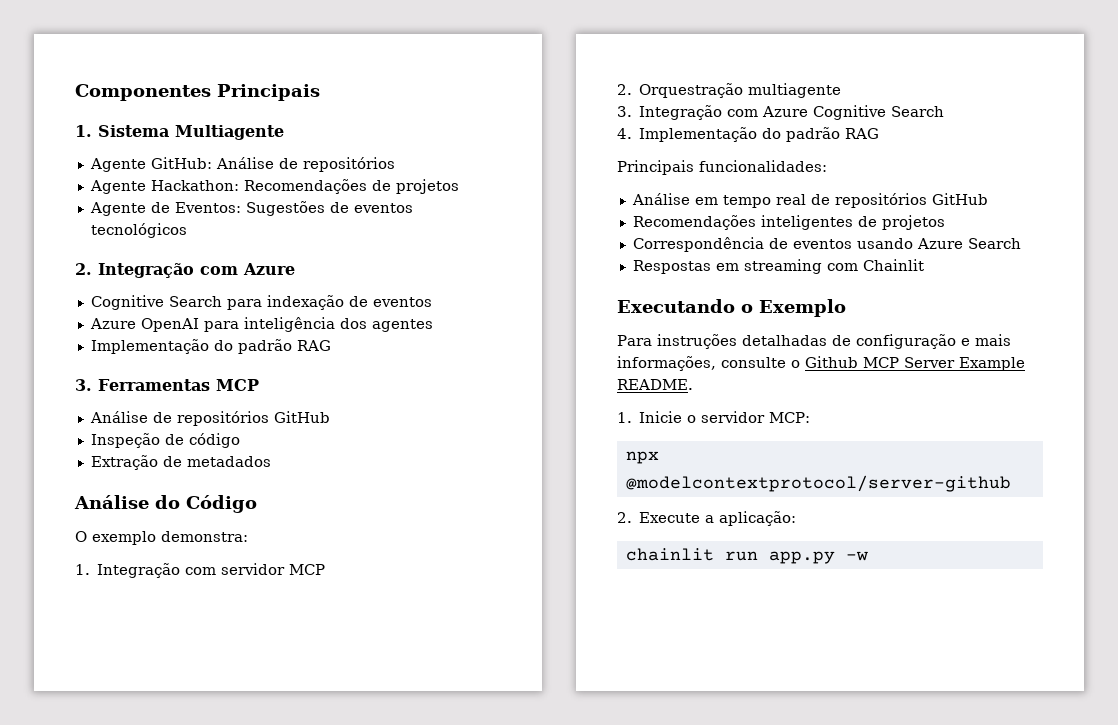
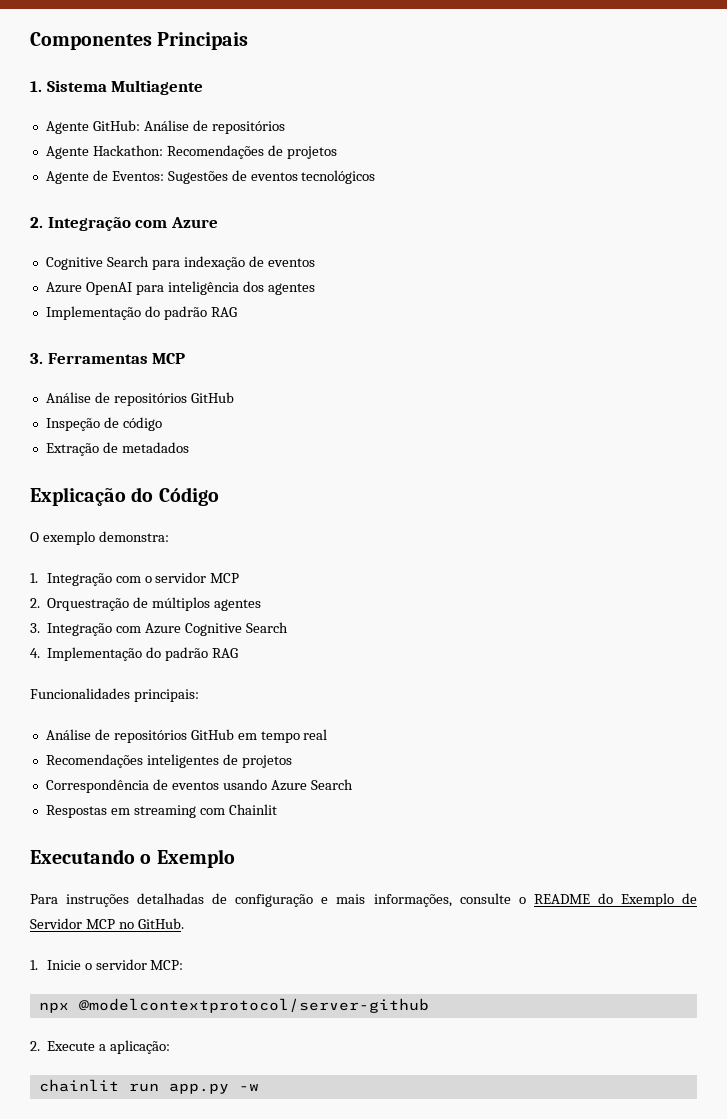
- Análise do Código
+ Explicação do Código
- 1. Integração com servidor MCP
+ 1. Integração com o servidor MCP
- 2. Orquestração multiagente
+ 2. Orquestração de múltiplos agentes
- Principais funcionalidades:
- Análise em tempo real de repositórios GitHub
+ Funcionalidades principais:
+ Análise de repositórios GitHub em tempo real
- Para instruções detalhadas de configuração e mais informações, consulte o Github MCP Server Example README.
+ Para instruções detalhadas de configuração e mais informações, consulte o README do Exemplo de Servidor MCP no GitHub.

